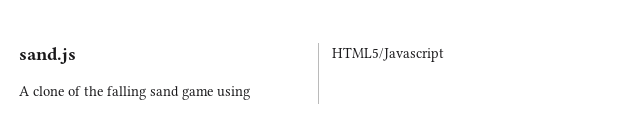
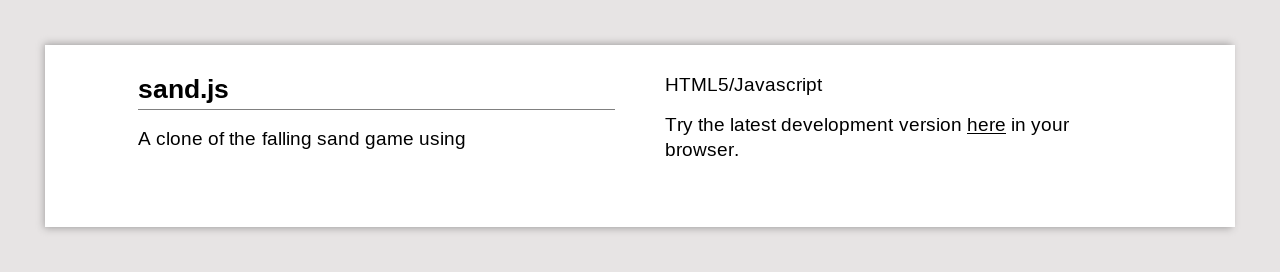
+ Try the latest development version here in your browser.

